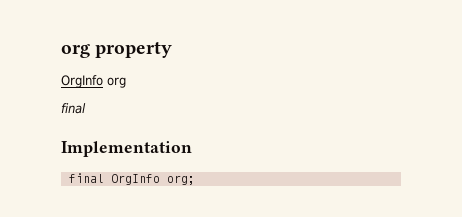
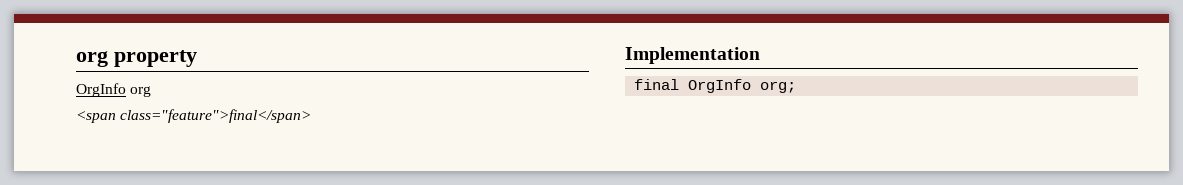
  OrgInfo org
- final
+ <span class="feature">final</span>

